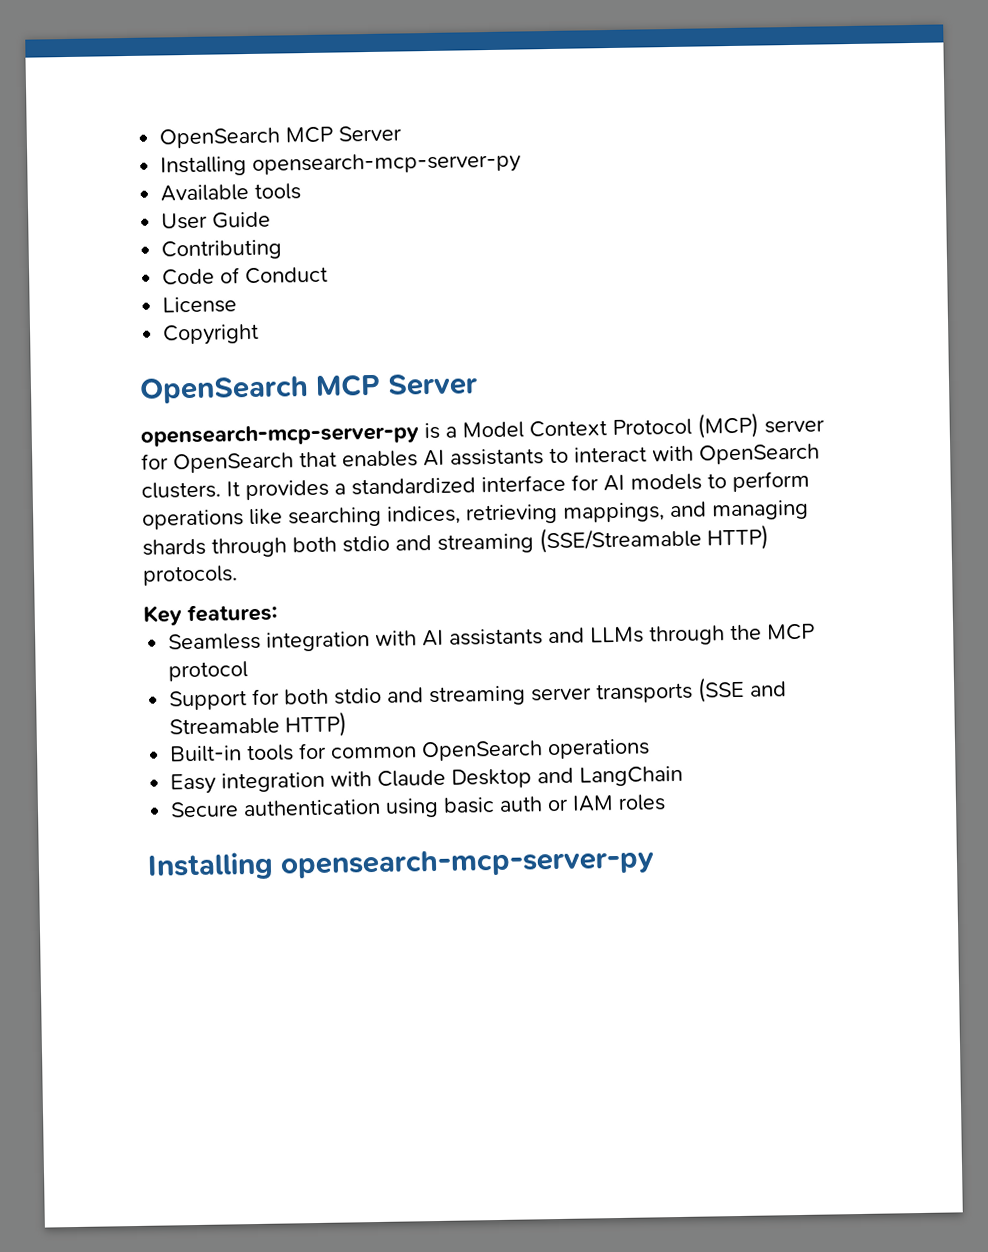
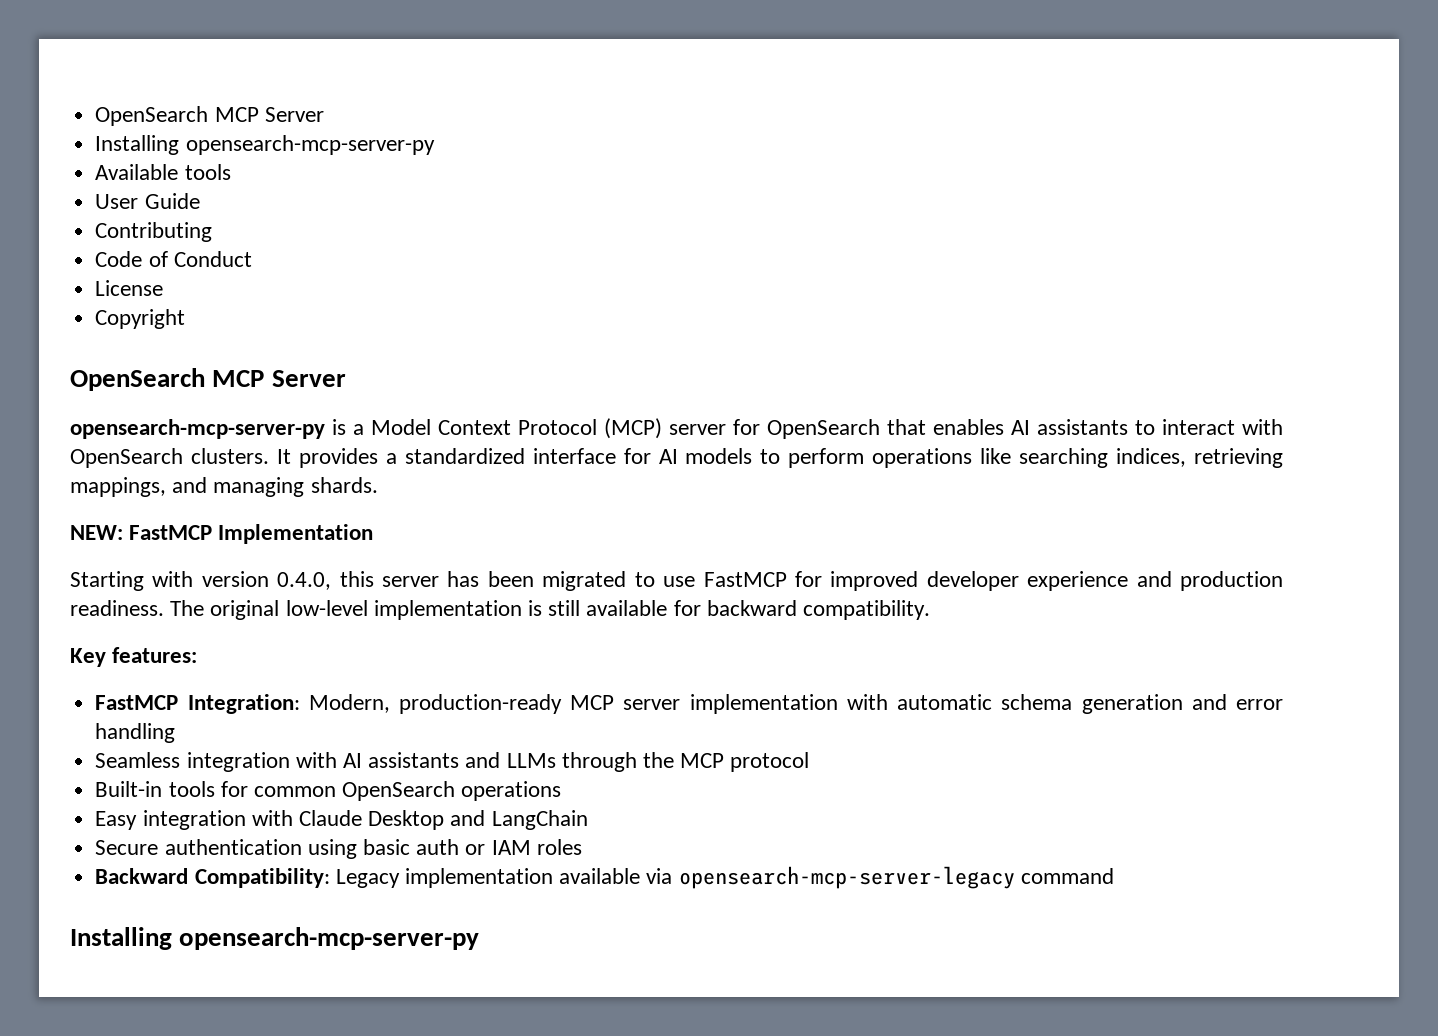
- It provides a standardized interface for AI models to perform operations like searching indices, retrieving mappings, and managing shards through both stdio and streaming (SSE/Streamable HTTP) protocols.
+ It provides a standardized interface for AI models to perform operations like searching indices, retrieving mappings, and managing shards.
+ NEW: FastMCP Implementation
+ Starting with version 0.4.0, this server has been migrated to use FastMCP for improved developer experience and production readiness. The original low-level implementation is still available for backward compatibility.
  Key features:
+ FastMCP Integration: Modern, production-ready MCP server implementation with automatic schema generation and error handling
- Support for both stdio and streaming server transports (SSE and Streamable HTTP)
+ Backward Compatibility: Legacy implementation available via opensearch-mcp-server-legacy command

